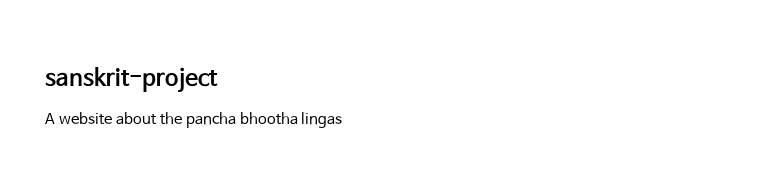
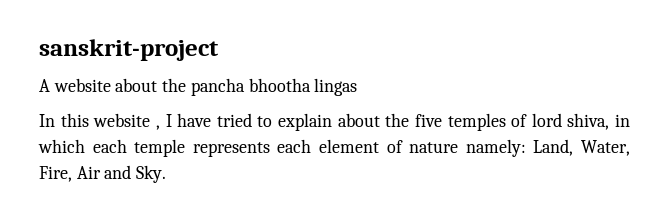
+ In this website , I have tried to explain about the five temples of lord shiva, in which each temple represents each element of nature namely: Land, Water, Fire, Air and Sky.

